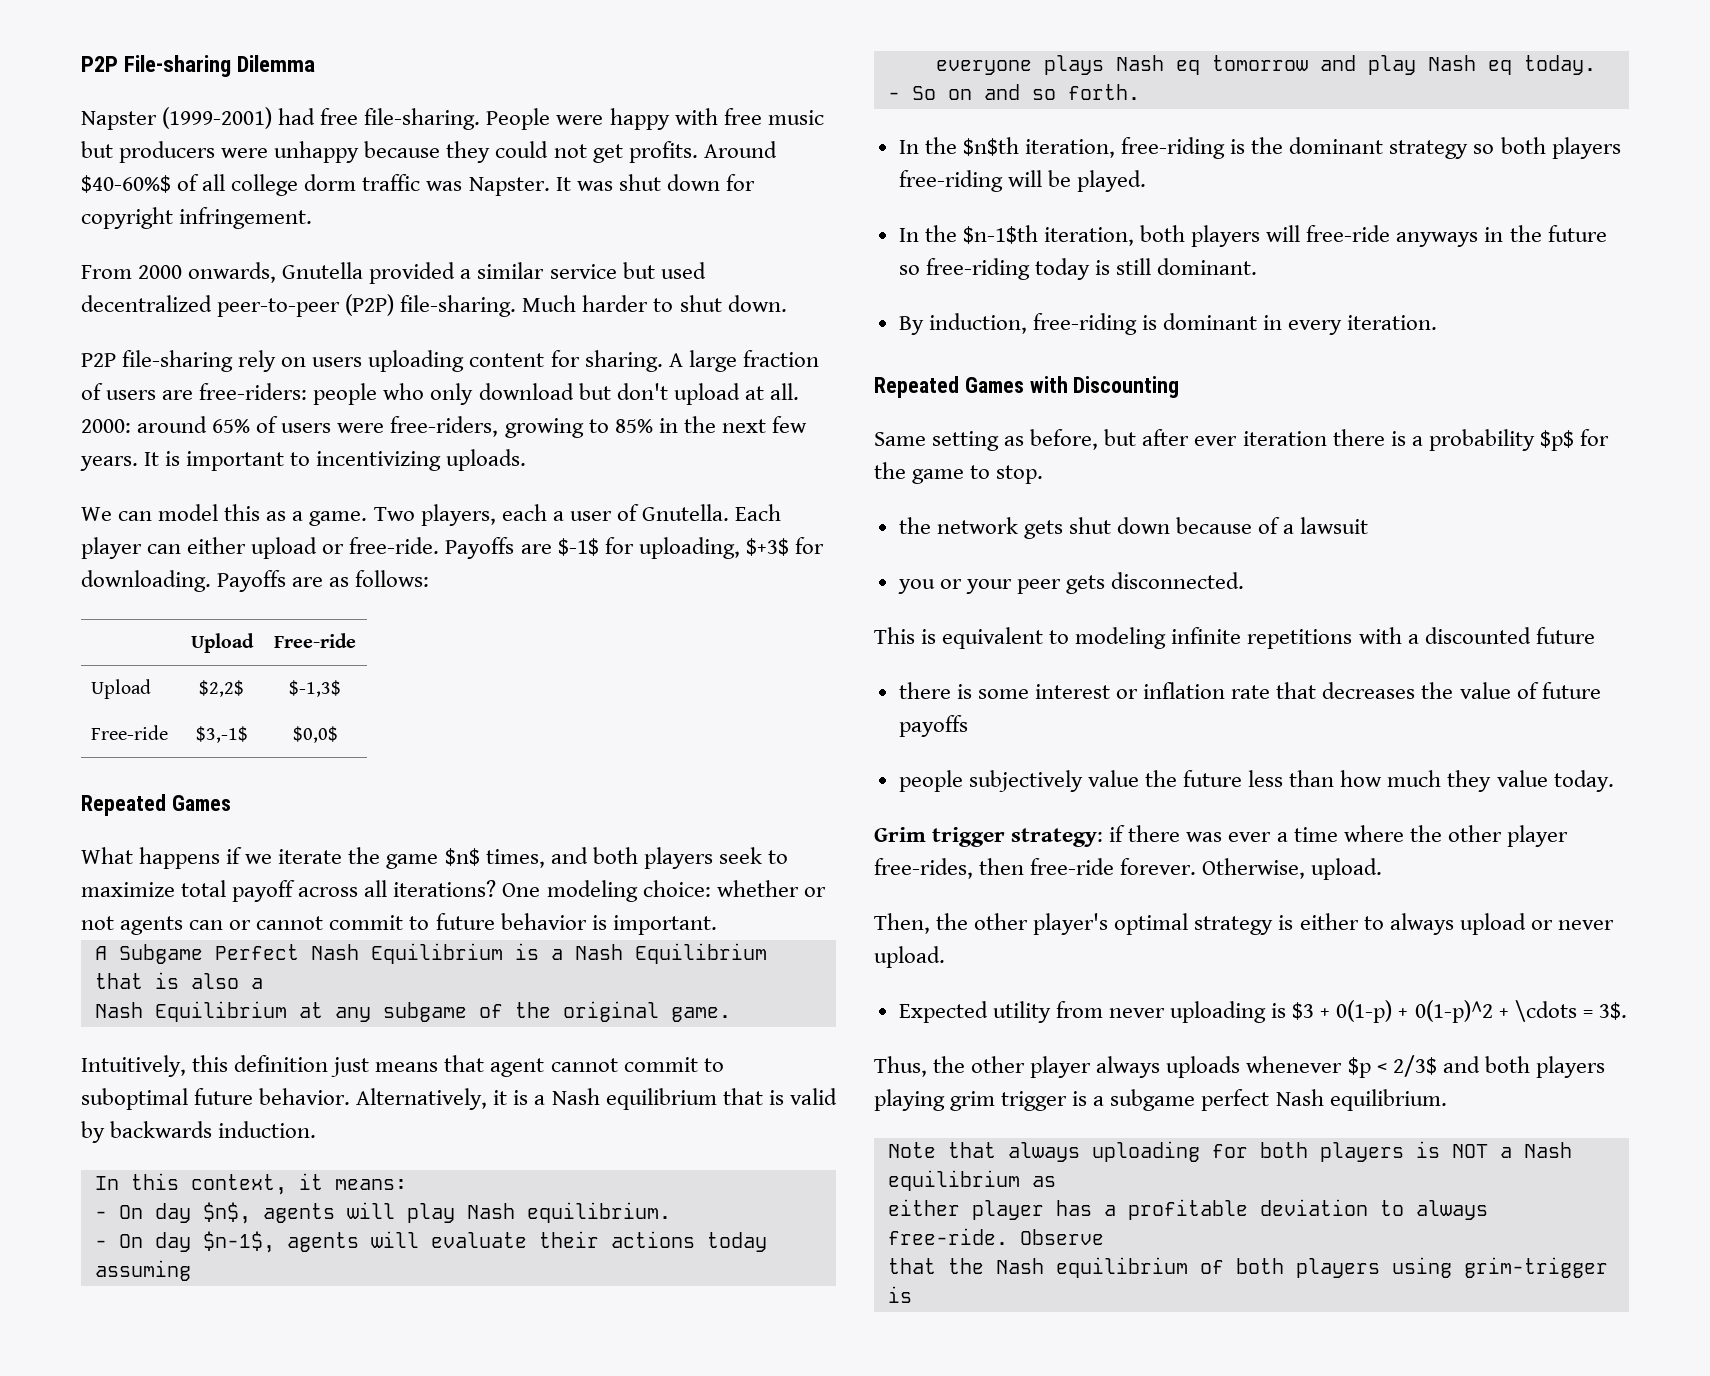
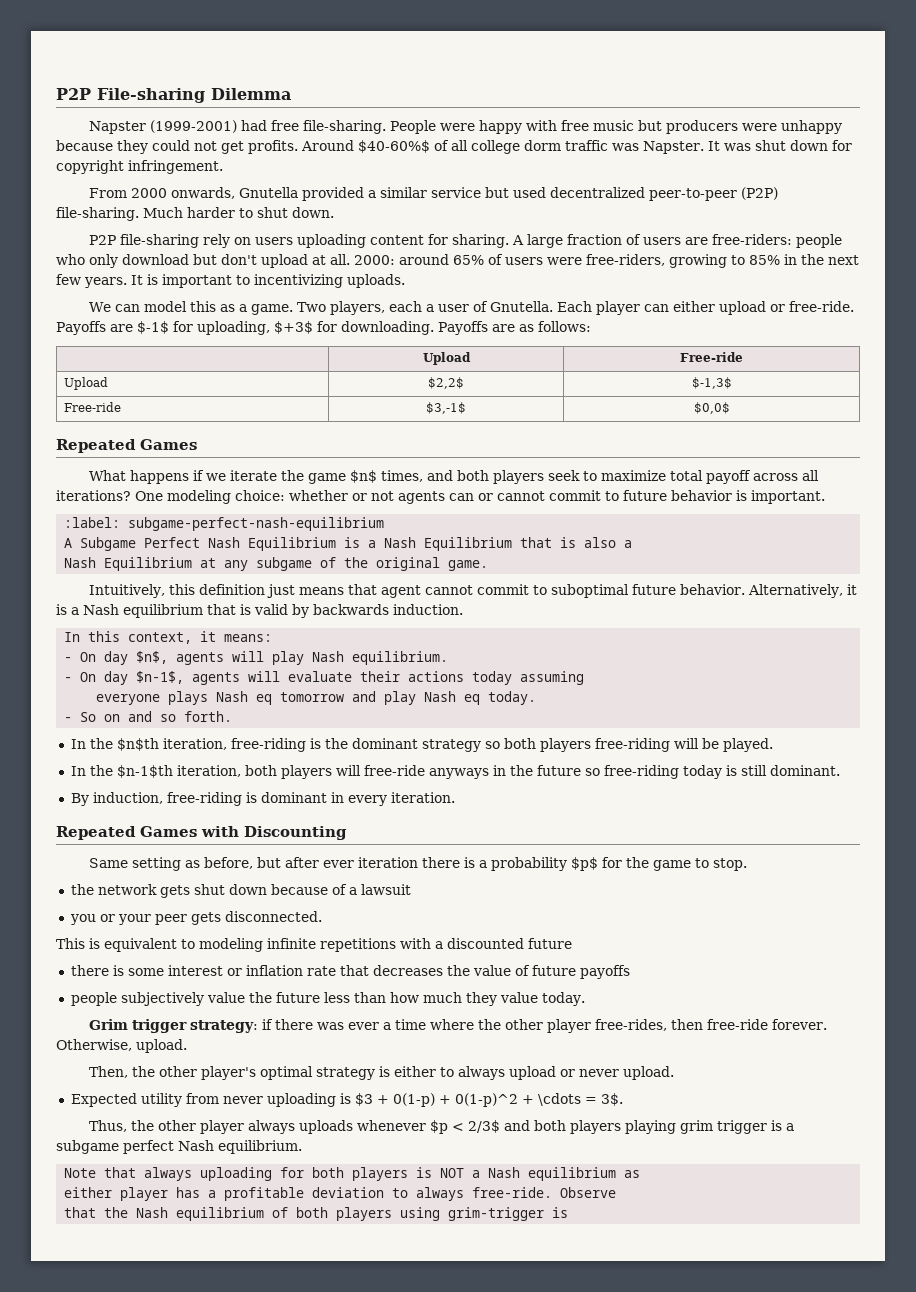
+ :label: subgame-perfect-nash-equilibrium

